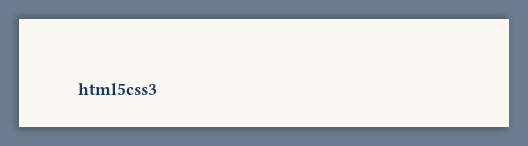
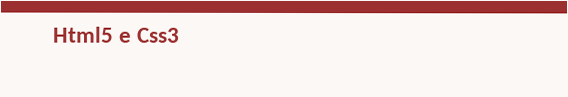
- html5css3
+ Html5 e Css3

